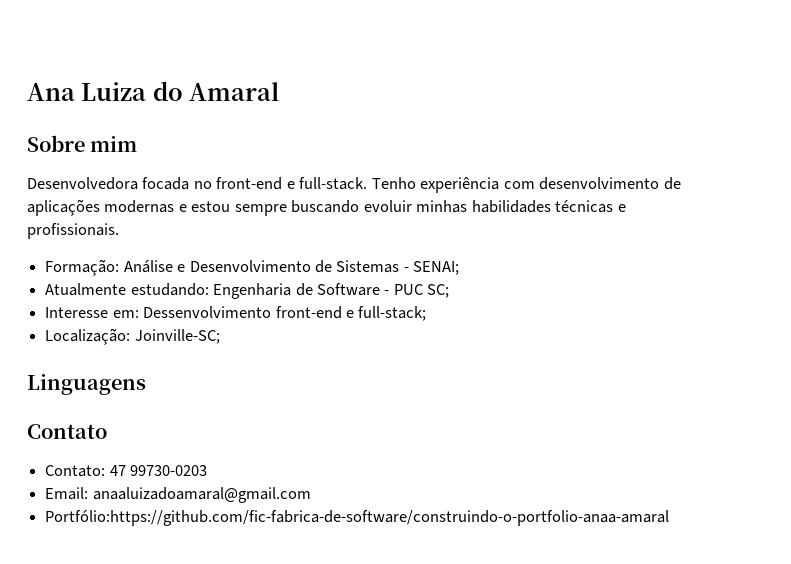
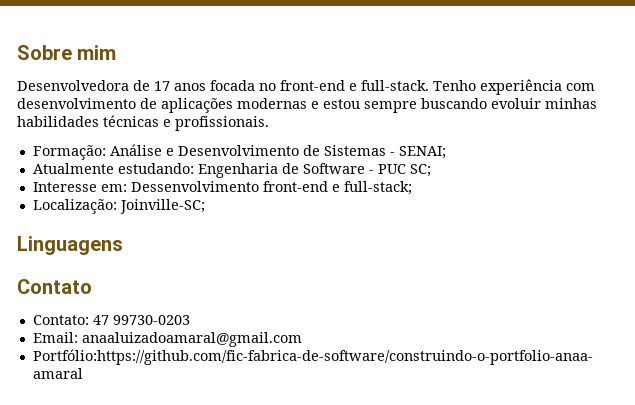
- Ana Luiza do Amaral
- Desenvolvedora focada no front-end e full-stack.
+ Desenvolvedora de 17 anos focada no front-end e full-stack.

